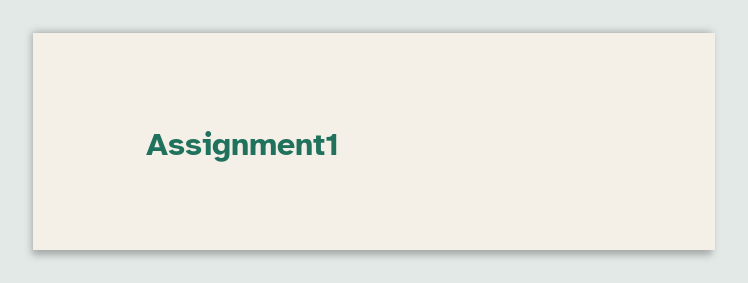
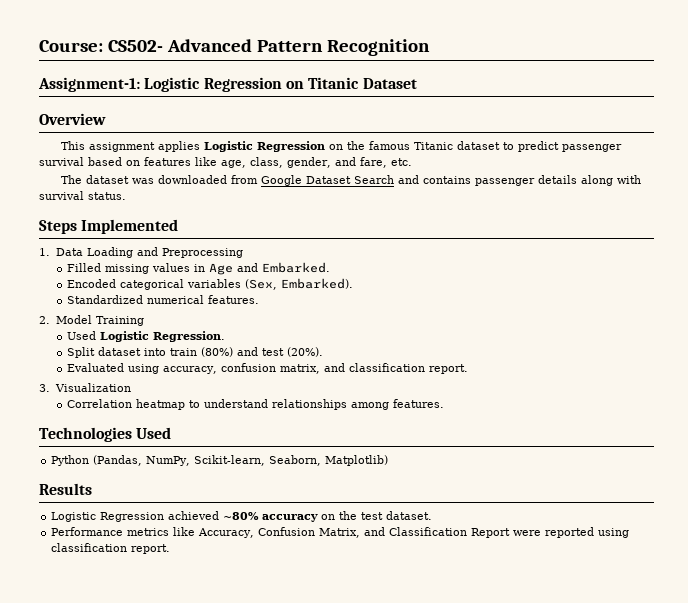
- Assignment1
+ Course: CS502- Advanced Pattern Recognition
+ Assignment-1: Logistic Regression on Titanic Dataset
+ Overview
+ This assignment applies Logistic Regression on the famous Titanic dataset to predict passenger survival based on features like age, class, gender, and fare, etc.
+ The dataset was downloaded from Google Dataset Search and contains passenger details along with survival status.
+ Steps Implemented
+ 1. Data Loading and Preprocessing
+ Filled missing values in Age and Embarked.
+ Encoded categorical variables (Sex, Embarked).
+ Standardized numerical features.
+ 2. Model Training
+ Used Logistic Regression.
+ Split dataset into train (80%) and test (20%).
+ Evaluated using accuracy, confusion matrix, and classification report.
+ 3. Visualization
+ Correlation heatmap to understand relationships among features.
+ Technologies Used
+ Python (Pandas, NumPy, Scikit-learn, Seaborn, Matplotlib)
+ Results
+ Logistic Regression achieved ~80% accuracy on the test dataset.
+ Performance metrics like Accuracy, Confusion Matrix, and Classification Report were reported using classification report.

